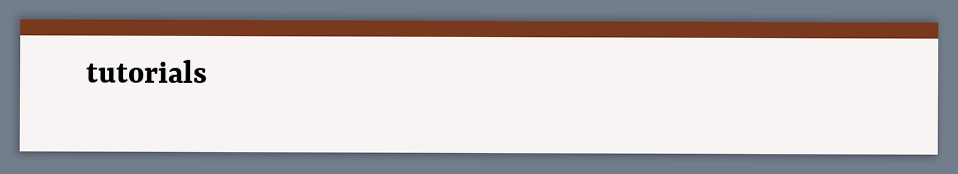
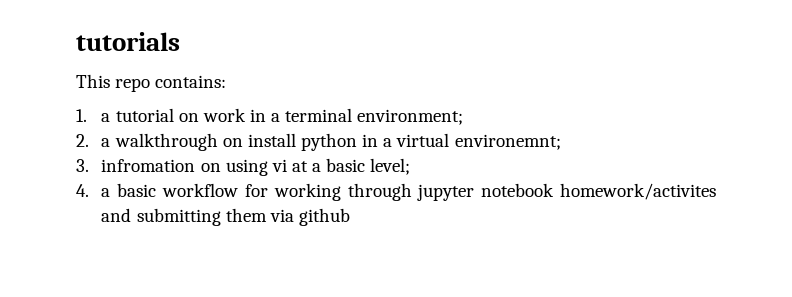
+ This repo contains:
+ 1. a tutorial on work in a terminal environment;
+ 2. a walkthrough on install python in a virtual environemnt;
+ 3. infromation on using vi at a basic level;
+ 4. a basic workflow for working through jupyter notebook homework/activites and submitting them via github

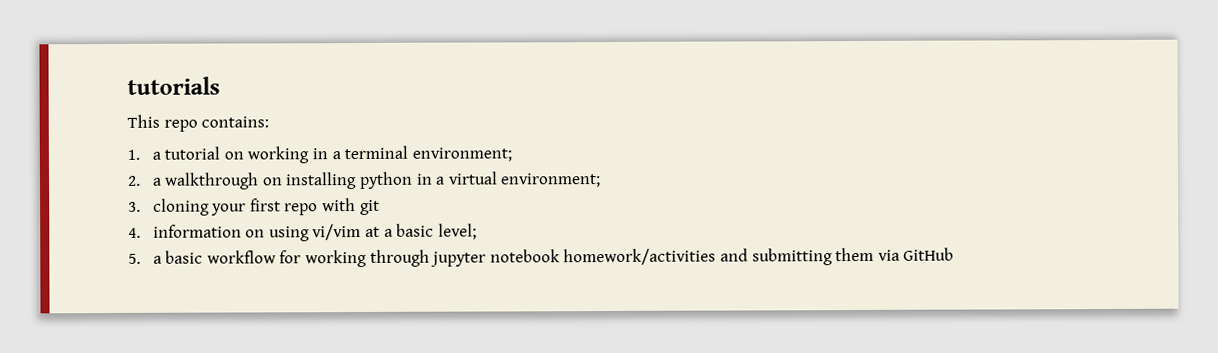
- 1. a tutorial on work in a terminal environment;
+ 1. a tutorial on working in a terminal environment;
- 2. a walkthrough on install python in a virtual environemnt;
+ 2. a walkthrough on installing python in a virtual environment;
- 3. infromation on using vi at a basic level;
+ 3. cloning your first repo with git
+ 4. information on using vi/vim at a basic level;
- 4. a basic workflow for working through jupyter notebook homework/activites and submitting them via github
+ 5. a basic workflow for working through jupyter notebook homework/activities and submitting them via GitHub

